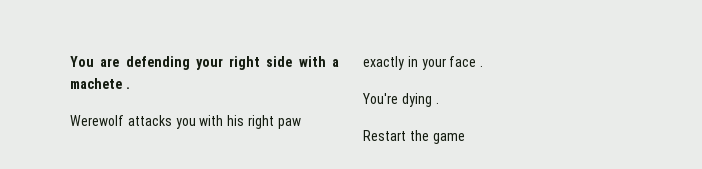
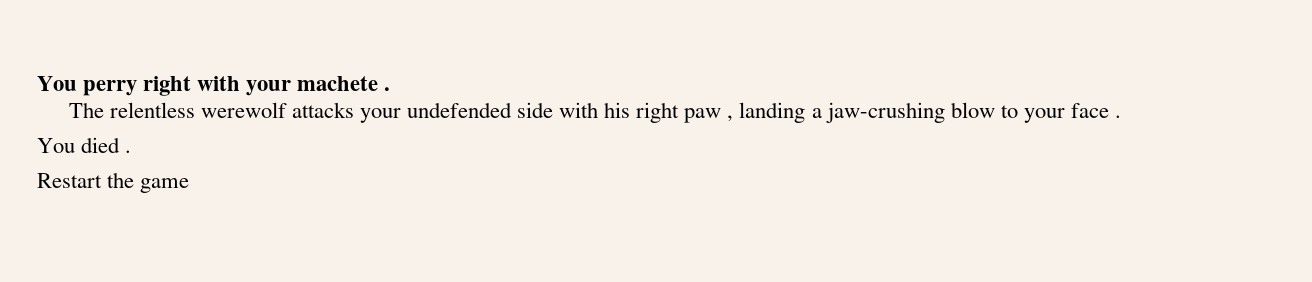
- You are defending your right side with a machete .
- Werewolf attacks you with his right paw exactly in your face .
+ You perry right with your machete .
+ The relentless werewolf attacks your undefended side with his right paw , landing a jaw-crushing blow to your face .
- You're dying .
+ You died .

